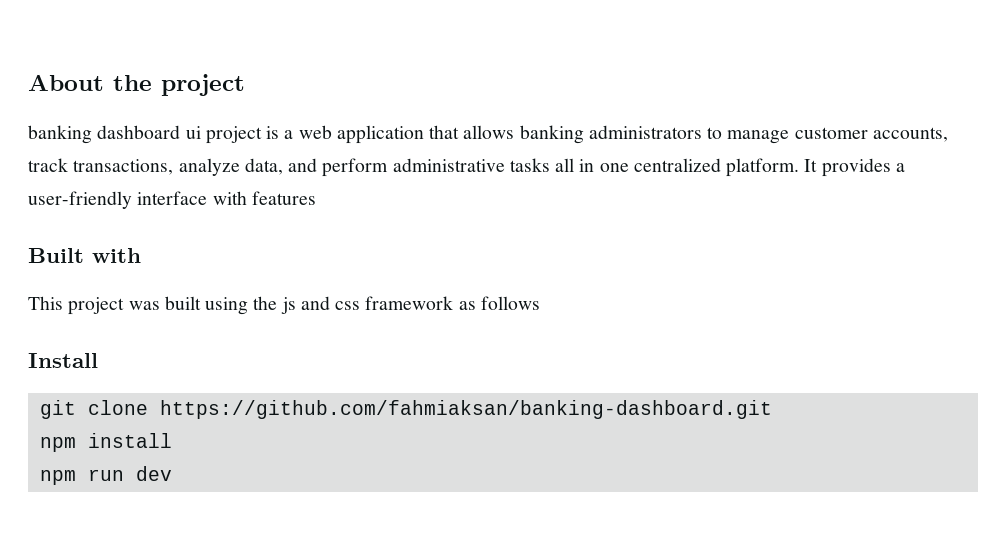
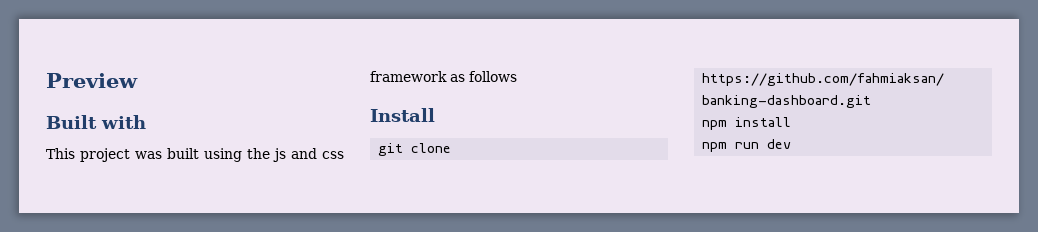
- About the project
- banking dashboard ui project is a web application that allows banking administrators to manage customer accounts, track transactions, analyze data, and perform administrative tasks all in one centralized platform. It provides a user-friendly interface with features
+ Preview

